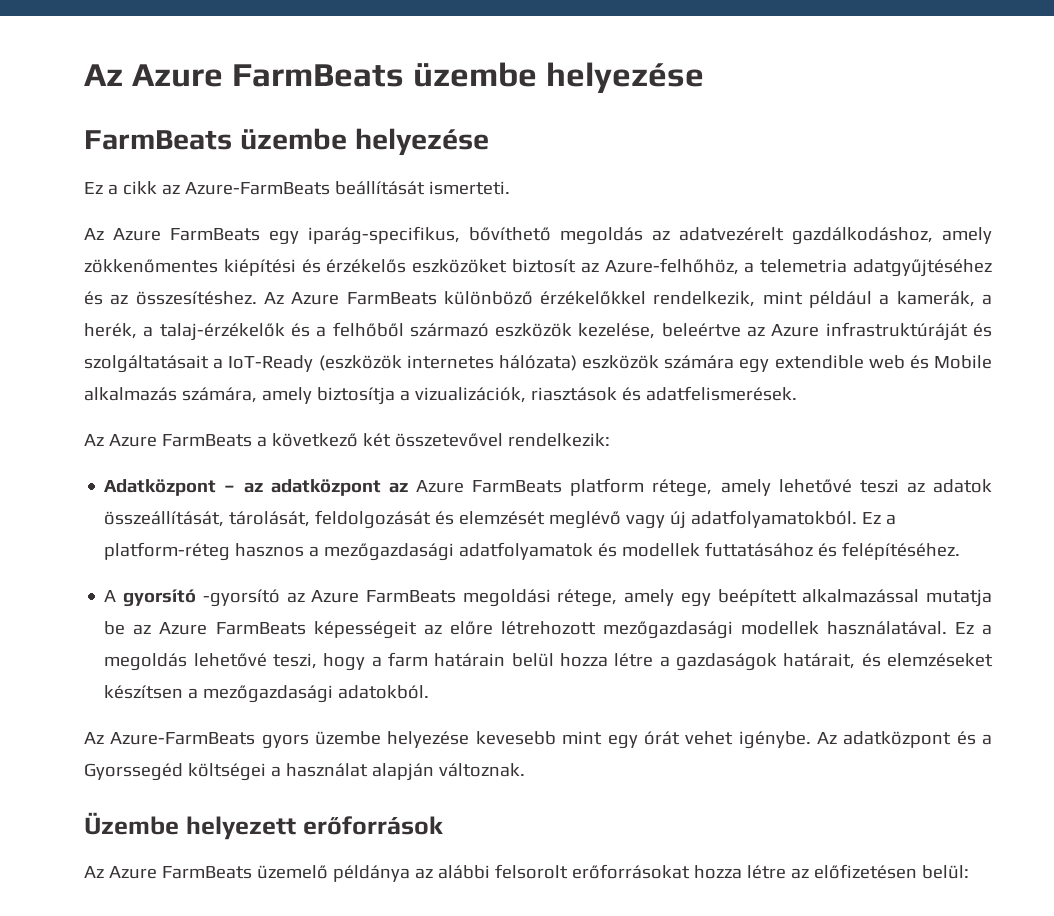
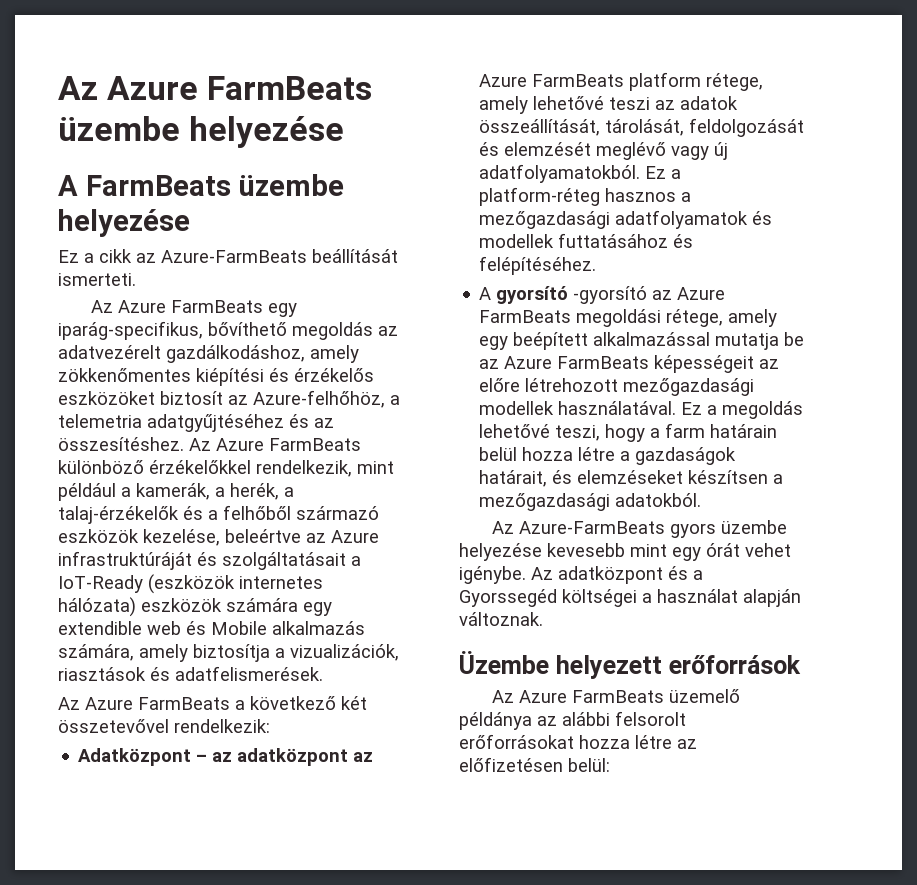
  Az Azure FarmBeats üzembe helyezése
- FarmBeats üzembe helyezése
+ A FarmBeats üzembe helyezése

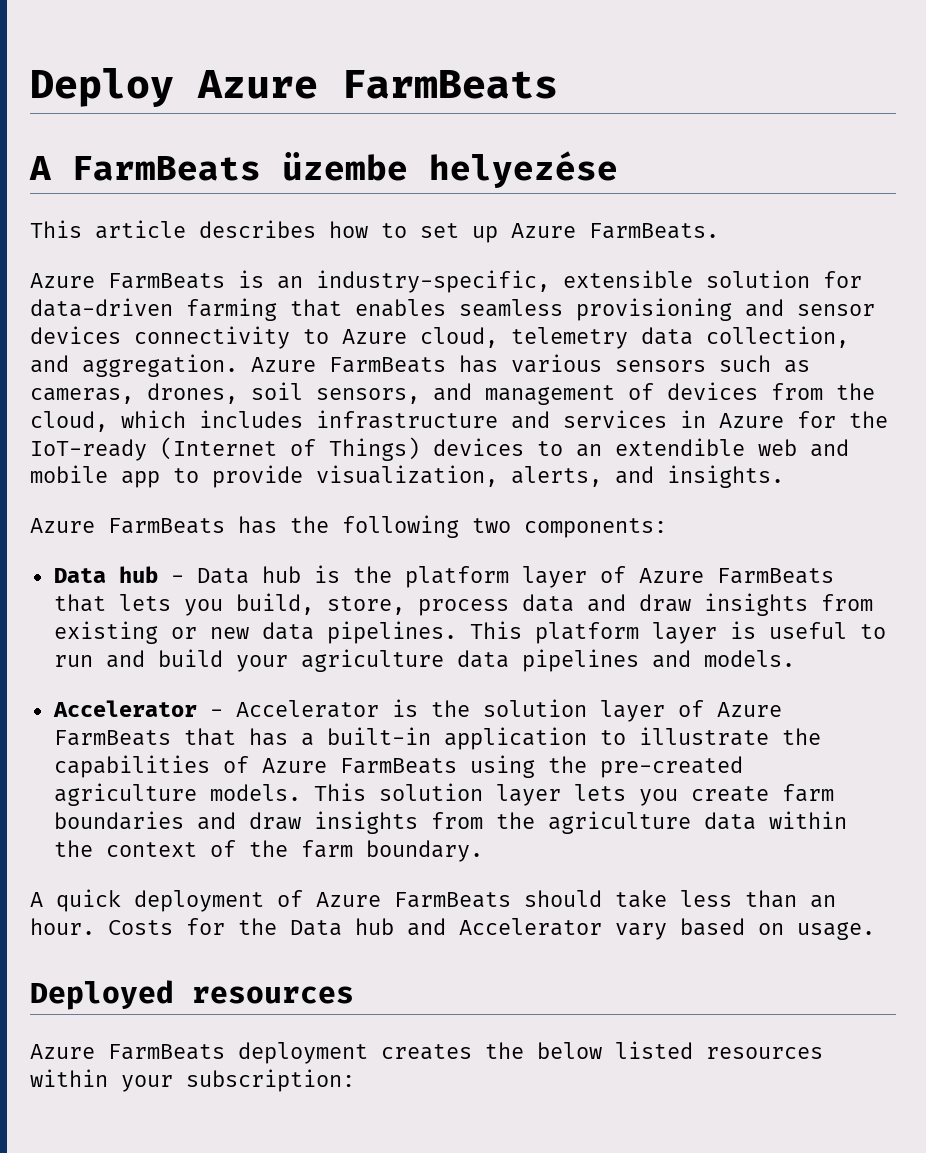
- Az Azure FarmBeats üzembe helyezése
+ Deploy Azure FarmBeats
- Ez a cikk az Azure-FarmBeats beállítását ismerteti.
- Az Azure FarmBeats egy iparág-specifikus, bővíthető megoldás az adatvezérelt gazdálkodáshoz, amely zökkenőmentes kiépítési és érzékelős eszközöket biztosít az Azure-felhőhöz, a telemetria adatgyűjtéséhez és az összesítéshez. Az Azure FarmBeats különböző érzékelőkkel rendelkezik, mint például a kamerák, a herék, a talaj-érzékelők és a felhőből származó eszközök kezelése, beleértve az Azure infrastruktúráját és szolgáltatásait a IoT-Ready (eszközök internetes hálózata) eszközök számára egy extendible web és Mobile alkalmazás számára, amely biztosítja a vizualizációk, riasztások és adatfelismerések.
- Az Azure FarmBeats a következő két összetevővel rendelkezik:
- Adatközpont – az adatközpont az Azure FarmBeats platform rétege, amely lehetővé teszi az adatok összeállítását, tárolását, feldolgozását és elemzését meglévő vagy új adatfolyamatokból. Ez a platform-réteg hasznos a mezőgazdasági adatfolyamatok és modellek futtatásához és felépítéséhez.
- A gyorsító -gyorsító az Azure FarmBeats megoldási rétege, amely egy beépített alkalmazással mutatja be az Azure FarmBeats képességeit az előre létrehozott mezőgazdasági modellek használatával. Ez a megoldás lehetővé teszi, hogy a farm határain belül hozza létre a gazdaságok határait, és elemzéseket készítsen a mezőgazdasági adatokból.
- Az Azure-FarmBeats gyors üzembe helyezése kevesebb mint egy órát vehet igénybe. Az adatközpont és a Gyorssegéd költségei a használat alapján változnak.
- Üzembe helyezett erőforrások
- Az Azure FarmBeats üzemelő példánya az alábbi felsorolt erőforrásokat hozza létre az előfizetésen belül:
+ This article describes how to set up Azure FarmBeats.
+ Azure FarmBeats is an industry-specific, extensible solution for data-driven farming that enables seamless provisioning and sensor devices connectivity to Azure cloud, telemetry data collection, and aggregation. Azure FarmBeats has various sensors such as cameras, drones, soil sensors, and management of devices from the cloud, which includes infrastructure and services in Azure for the IoT-ready (Internet of Things) devices to an extendible web and mobile app to provide visualization, alerts, and insights.
+ Azure FarmBeats has the following two components:
+ Data hub - Data hub is the platform layer of Azure FarmBeats that lets you build, store, process data and draw insights from existing or new data pipelines. This platform layer is useful to run and build your agriculture data pipelines and models.
+ Accelerator - Accelerator is the solution layer of Azure FarmBeats that has a built-in application to illustrate the capabilities of Azure FarmBeats using the pre-created agriculture models. This solution layer lets you create farm boundaries and draw insights from the agriculture data within the context of the farm boundary.
+ A quick deployment of Azure FarmBeats should take less than an hour. Costs for the Data hub and Accelerator vary based on usage.
+ Deployed resources
+ Azure FarmBeats deployment creates the below listed resources within your subscription:

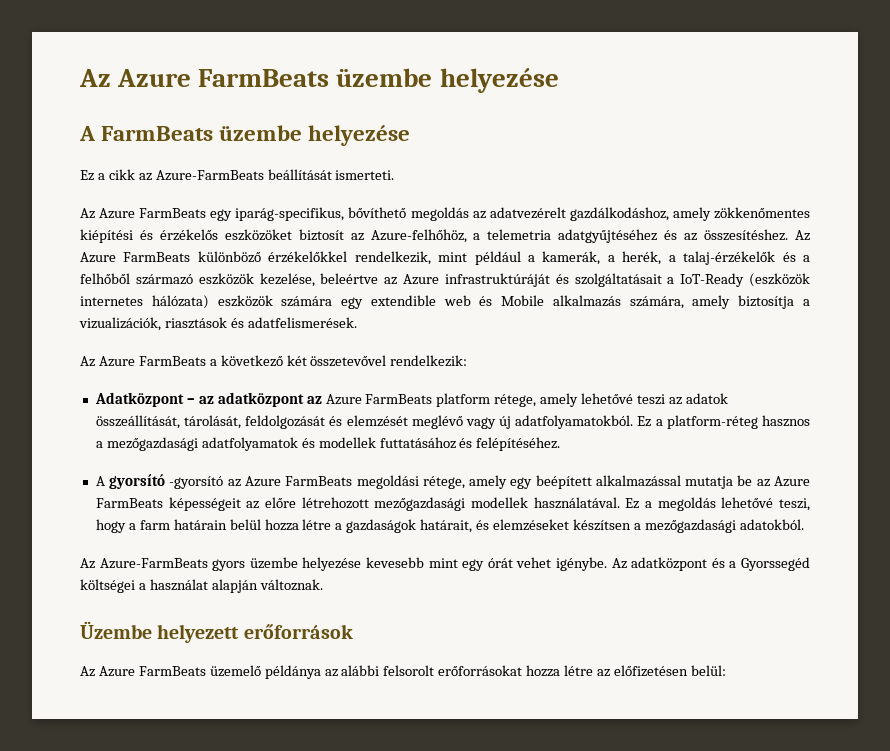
- Deploy Azure FarmBeats
+ Az Azure FarmBeats üzembe helyezése
- This article describes how to set up Azure FarmBeats.
- Azure FarmBeats is an industry-specific, extensible solution for data-driven farming that enables seamless provisioning and sensor devices connectivity to Azure cloud, telemetry data collection, and aggregation. Azure FarmBeats has various sensors such as cameras, drones, soil sensors, and management of devices from the cloud, which includes infrastructure and services in Azure for the IoT-ready (Internet of Things) devices to an extendible web and mobile app to provide visualization, alerts, and insights.
- Azure FarmBeats has the following two components:
- Data hub - Data hub is the platform layer of Azure FarmBeats that lets you build, store, process data and draw insights from existing or new data pipelines. This platform layer is useful to run and build your agriculture data pipelines and models.
- Accelerator - Accelerator is the solution layer of Azure FarmBeats that has a built-in application to illustrate the capabilities of Azure FarmBeats using the pre-created agriculture models. This solution layer lets you create farm boundaries and draw insights from the agriculture data within the context of the farm boundary.
- A quick deployment of Azure FarmBeats should take less than an hour. Costs for the Data hub and Accelerator vary based on usage.
- Deployed resources
- Azure FarmBeats deployment creates the below listed resources within your subscription:
+ Ez a cikk az Azure-FarmBeats beállítását ismerteti.
+ Az Azure FarmBeats egy iparág-specifikus, bővíthető megoldás az adatvezérelt gazdálkodáshoz, amely zökkenőmentes kiépítési és érzékelős eszközöket biztosít az Azure-felhőhöz, a telemetria adatgyűjtéséhez és az összesítéshez. Az Azure FarmBeats különböző érzékelőkkel rendelkezik, mint például a kamerák, a herék, a talaj-érzékelők és a felhőből származó eszközök kezelése, beleértve az Azure infrastruktúráját és szolgáltatásait a IoT-Ready (eszközök internetes hálózata) eszközök számára egy extendible web és Mobile alkalmazás számára, amely biztosítja a vizualizációk, riasztások és adatfelismerések.
+ Az Azure FarmBeats a következő két összetevővel rendelkezik:
+ Adatközpont – az adatközpont az Azure FarmBeats platform rétege, amely lehetővé teszi az adatok összeállítását, tárolását, feldolgozását és elemzését meglévő vagy új adatfolyamatokból. Ez a platform-réteg hasznos a mezőgazdasági adatfolyamatok és modellek futtatásához és felépítéséhez.
+ A gyorsító -gyorsító az Azure FarmBeats megoldási rétege, amely egy beépített alkalmazással mutatja be az Azure FarmBeats képességeit az előre létrehozott mezőgazdasági modellek használatával. Ez a megoldás lehetővé teszi, hogy a farm határain belül hozza létre a gazdaságok határait, és elemzéseket készítsen a mezőgazdasági adatokból.
+ Az Azure-FarmBeats gyors üzembe helyezése kevesebb mint egy órát vehet igénybe. Az adatközpont és a Gyorssegéd költségei a használat alapján változnak.
+ Üzembe helyezett erőforrások
+ Az Azure FarmBeats üzemelő példánya az alábbi felsorolt erőforrásokat hozza létre az előfizetésen belül:

